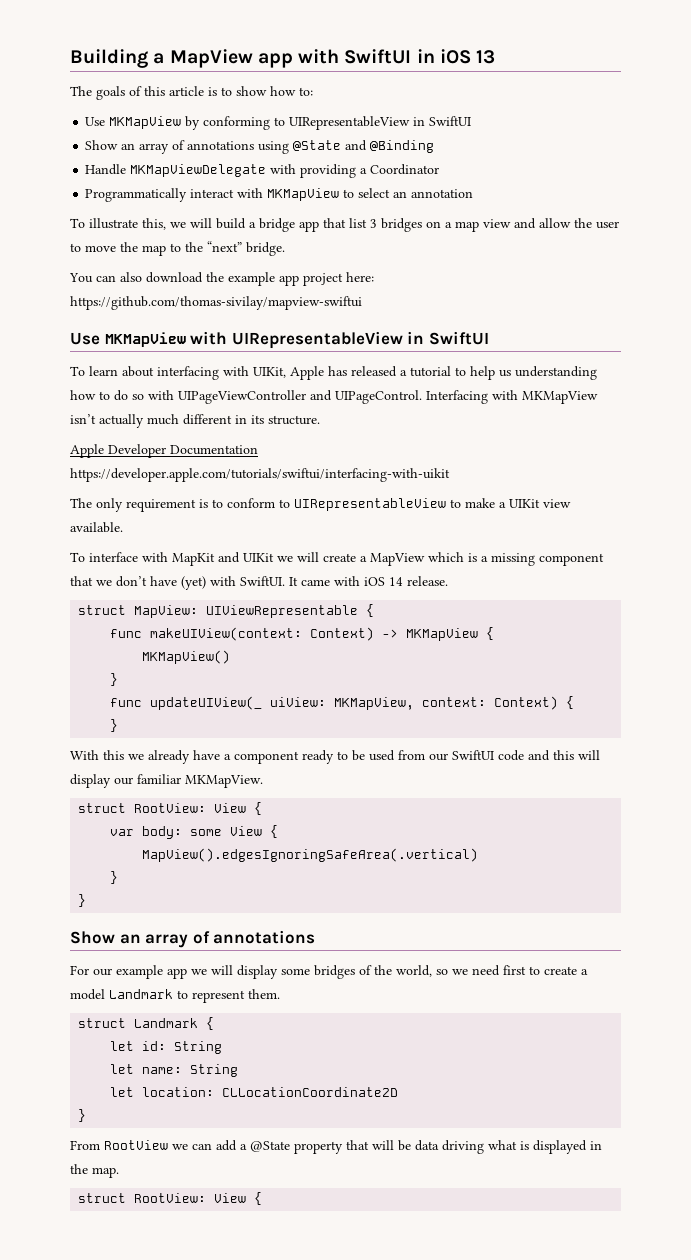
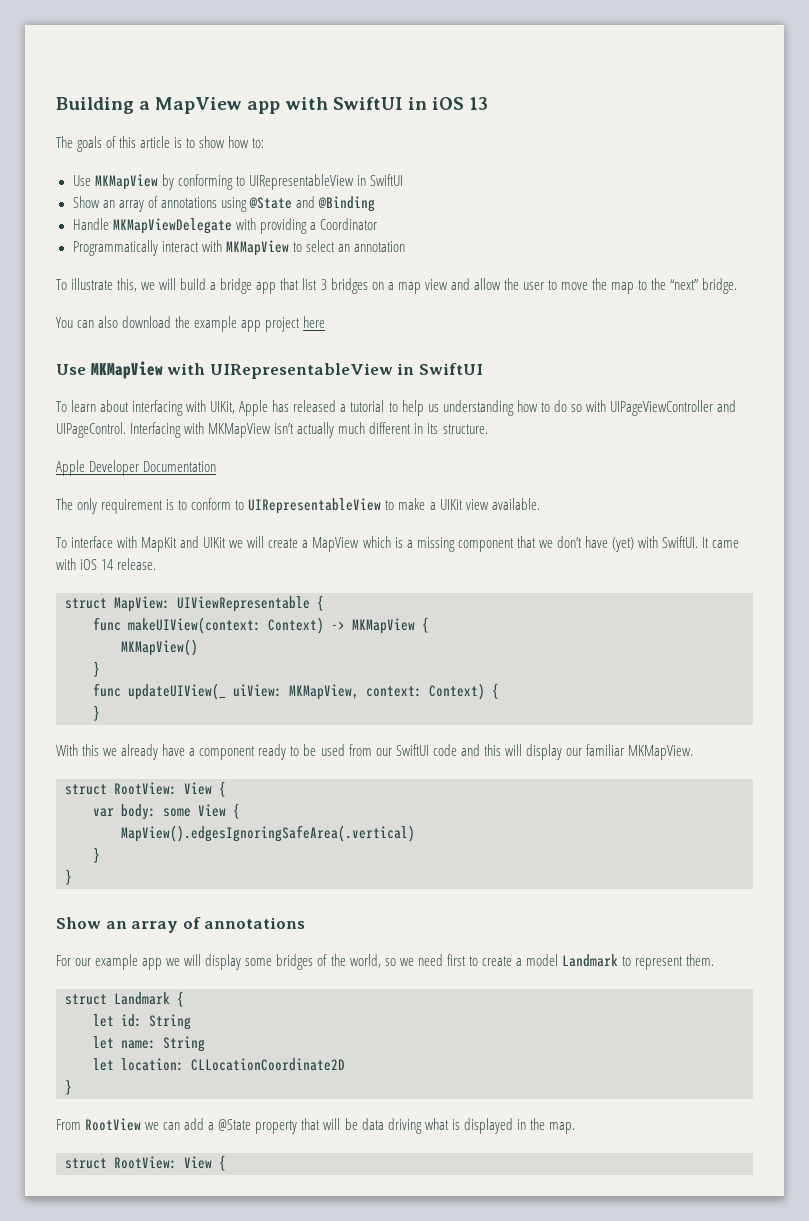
- You can also download the example app project here: https://github.com/thomas-sivilay/mapview-swiftui
+ You can also download the example app project here
- Apple Developer Documentation https://developer.apple.com/tutorials/swiftui/interfacing-with-uikit
+ Apple Developer Documentation

